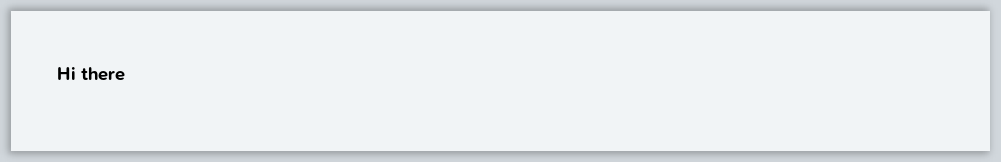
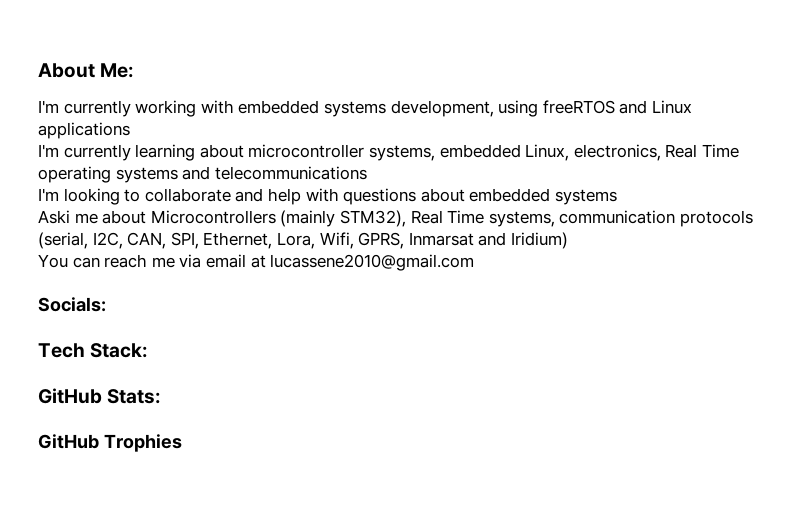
- Hi there
+ About Me:
+ I'm currently working with embedded systems development, using freeRTOS and Linux applications
+ I'm currently learning about microcontroller systems, embedded Linux, electronics, Real Time operating systems and telecommunications
+ I'm looking to collaborate and help with questions about embedded systems
+ Aski me about Microcontrollers (mainly STM32), Real Time systems, communication protocols (serial, I2C, CAN, SPI, Ethernet, Lora, Wifi, GPRS, Inmarsat and Iridium)
+ You can reach me via email at lucassene2010@gmail.com
+ Socials:
+ Tech Stack:
+ GitHub Stats:
+ GitHub Trophies

